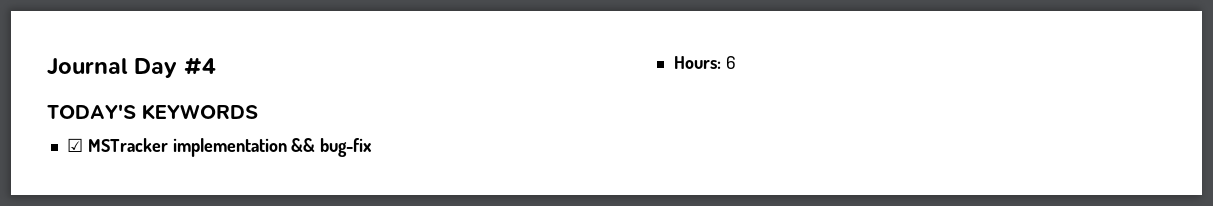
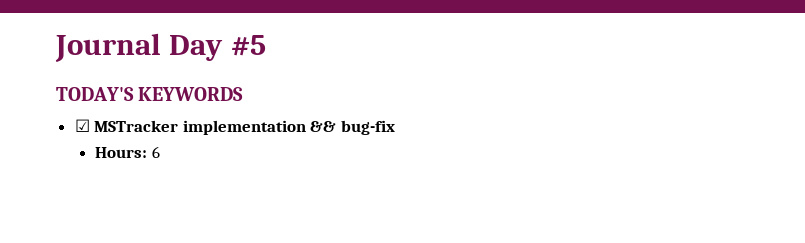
- Journal Day #4
+ Journal Day #5

